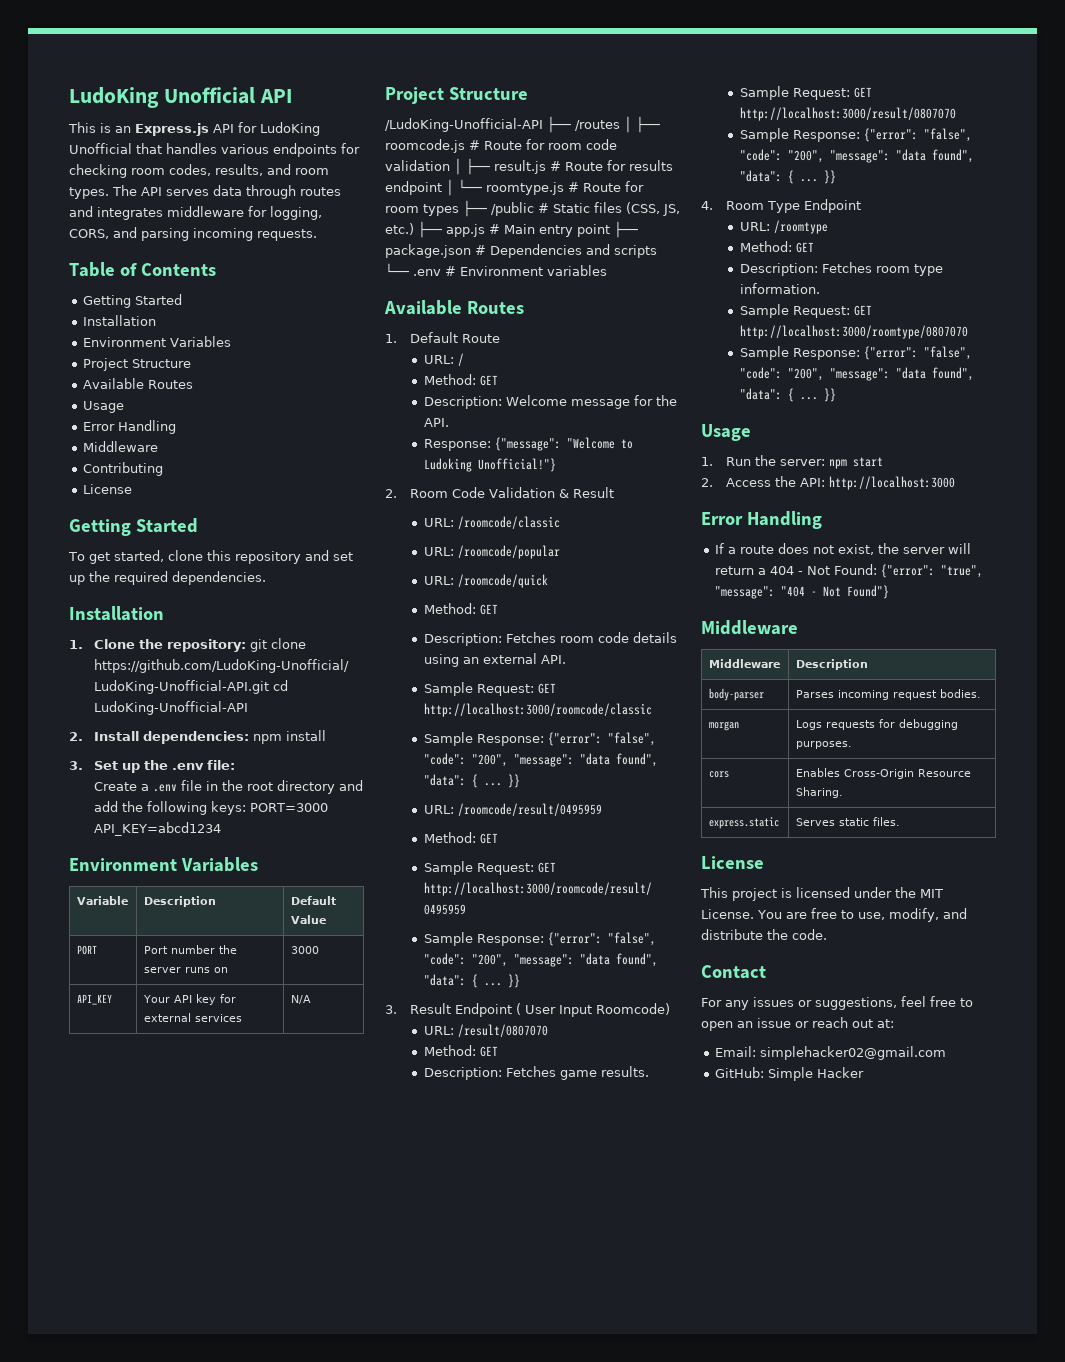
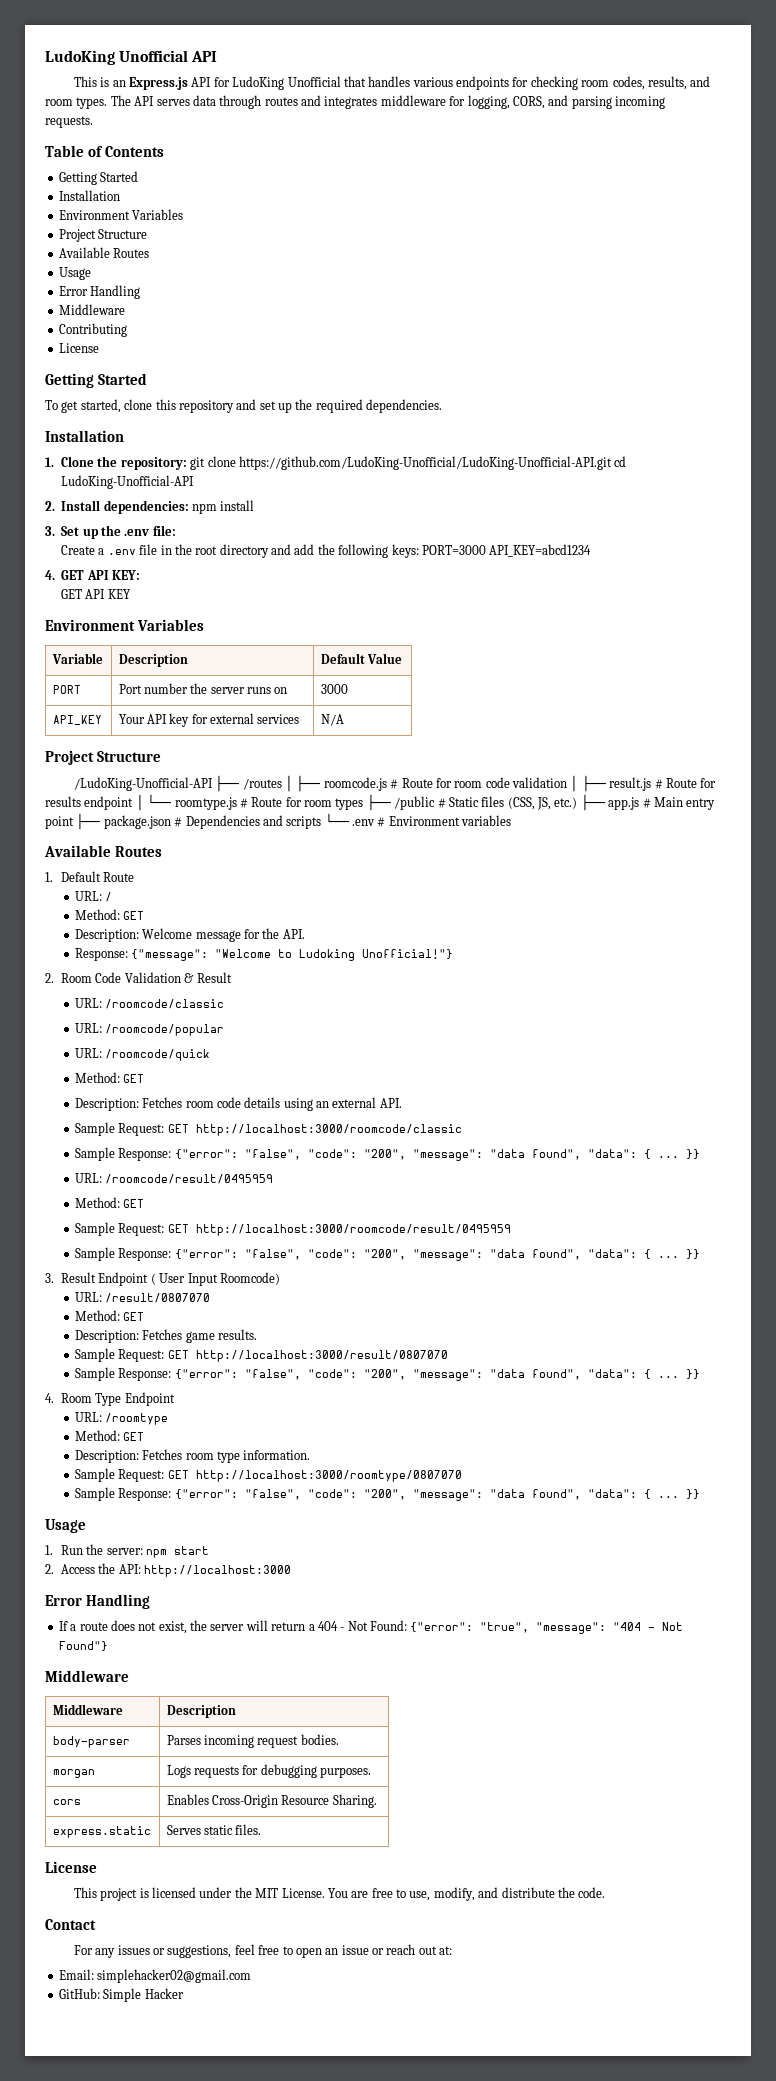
+ 4. GET API KEY:
+ GET API KEY

